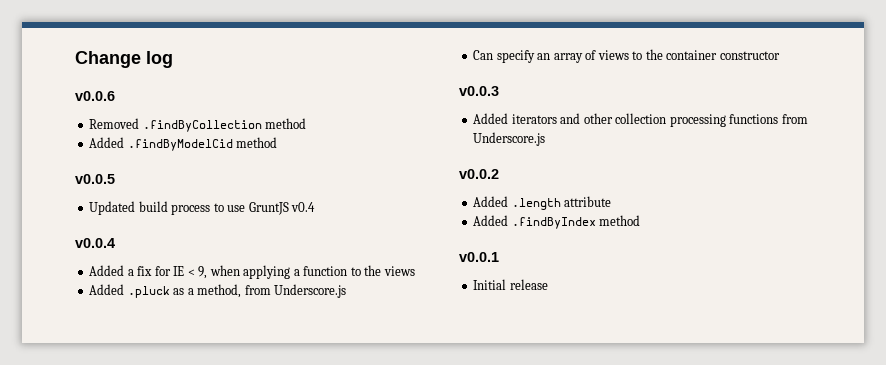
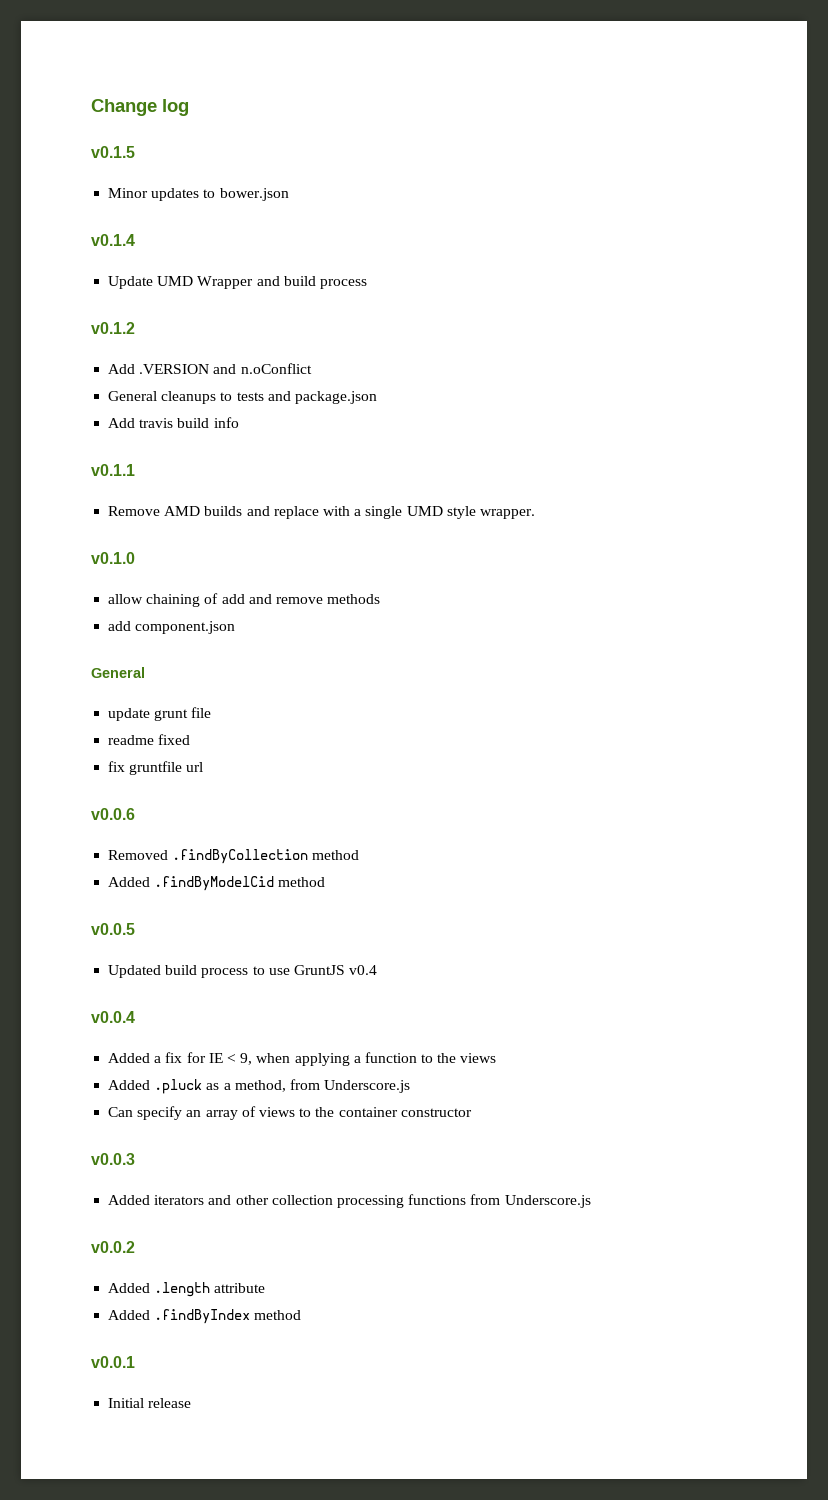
+ v0.1.5
+ Minor updates to bower.json
+ v0.1.4
+ Update UMD Wrapper and build process
+ v0.1.2
+ Add .VERSION and n.oConflict
+ General cleanups to tests and package.json
+ Add travis build info
+ v0.1.1
+ Remove AMD builds and replace with a single UMD style wrapper.
+ v0.1.0
+ allow chaining of add and remove methods
+ add component.json
+ General
+ update grunt file
+ readme fixed
+ fix gruntfile url

